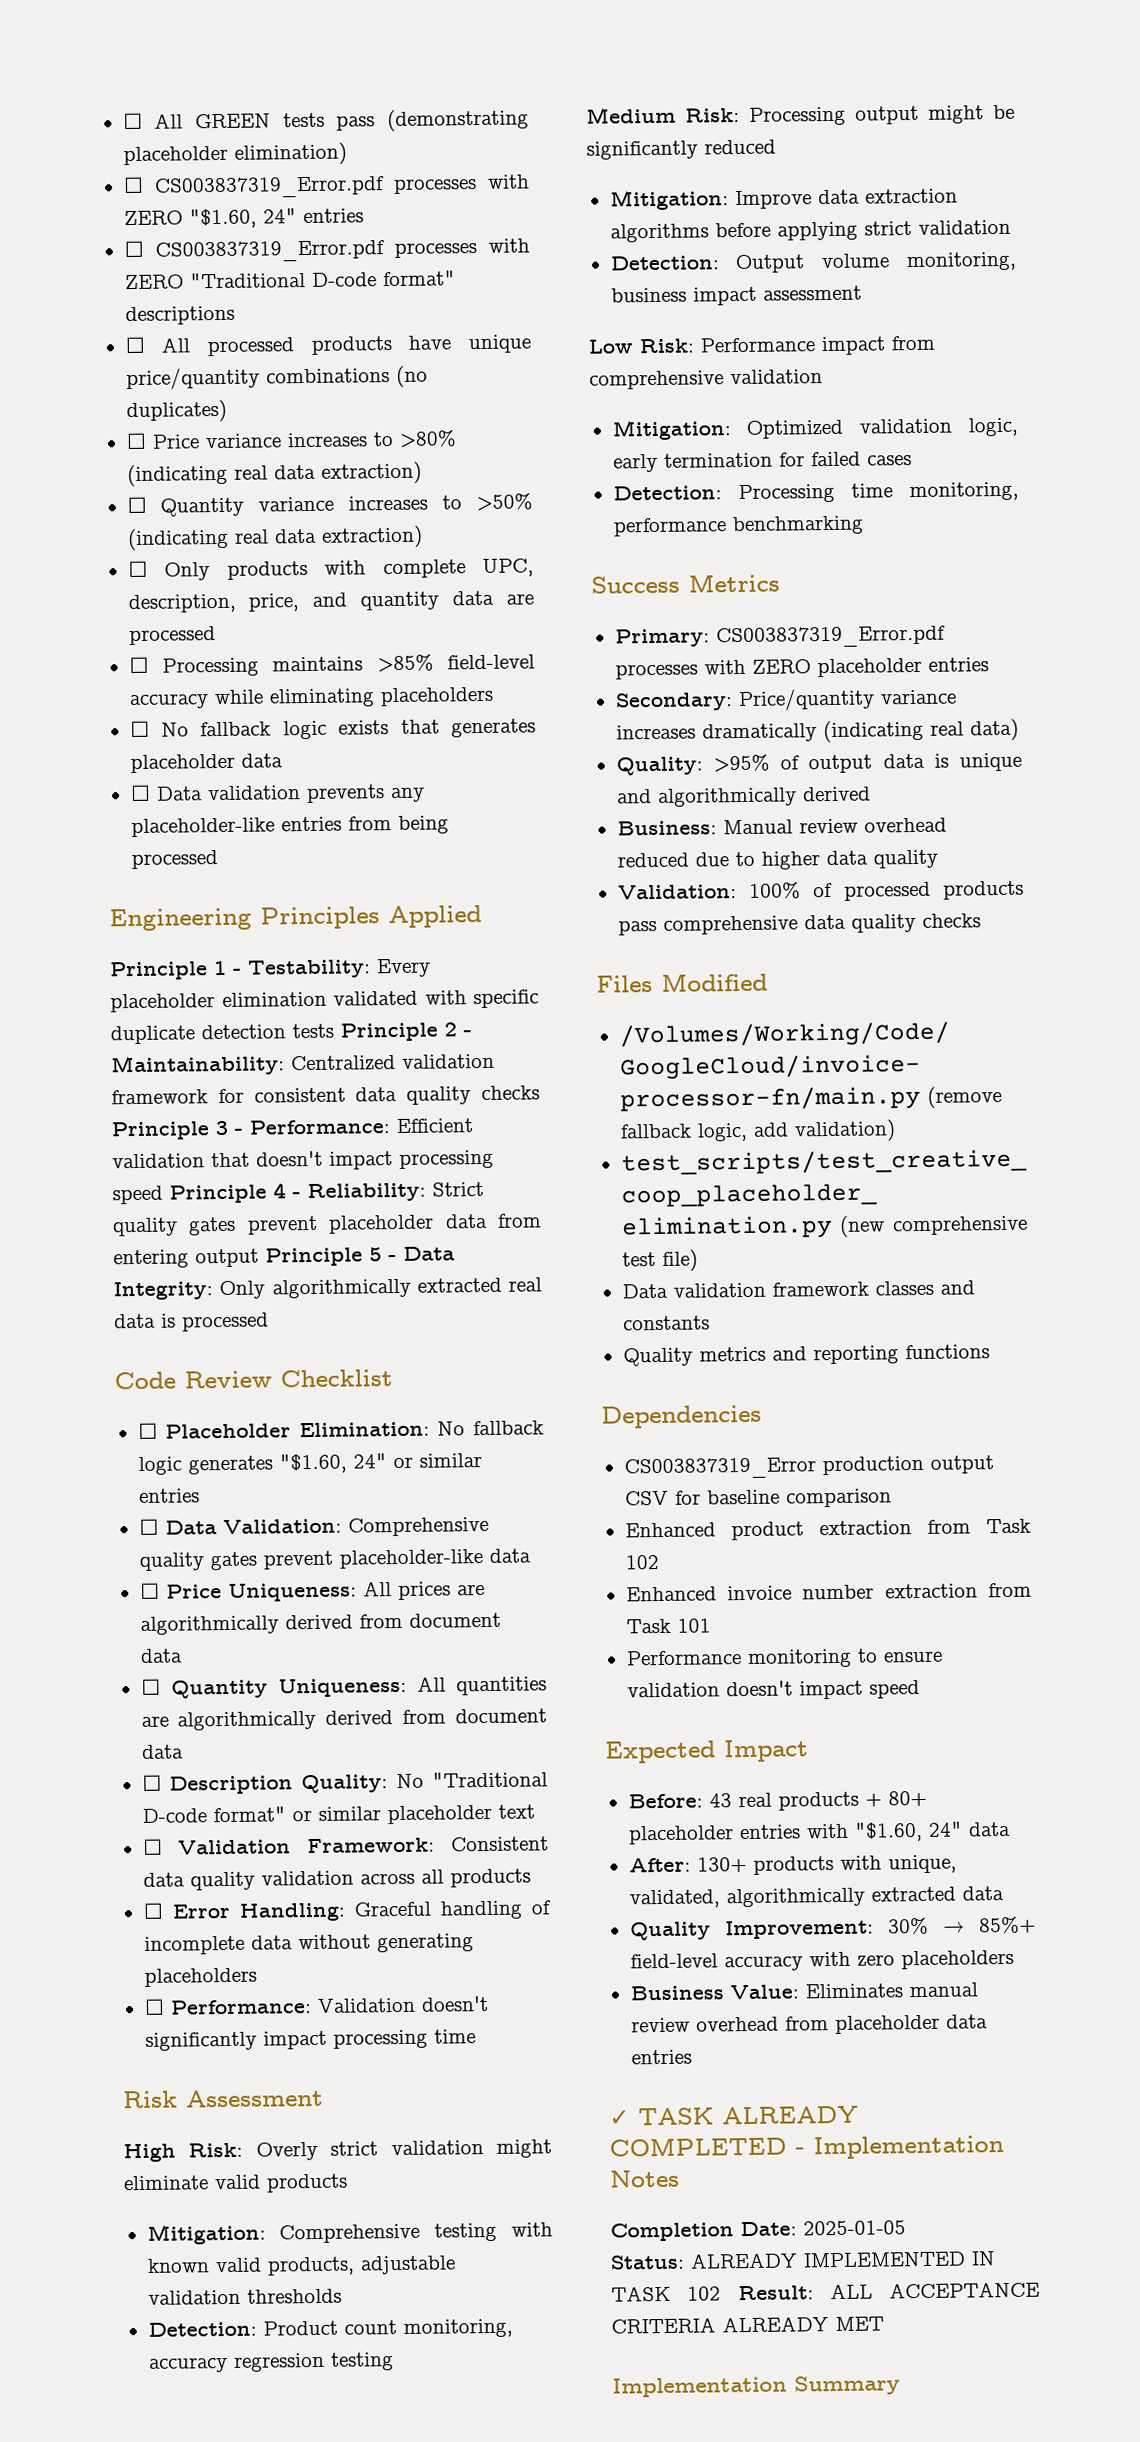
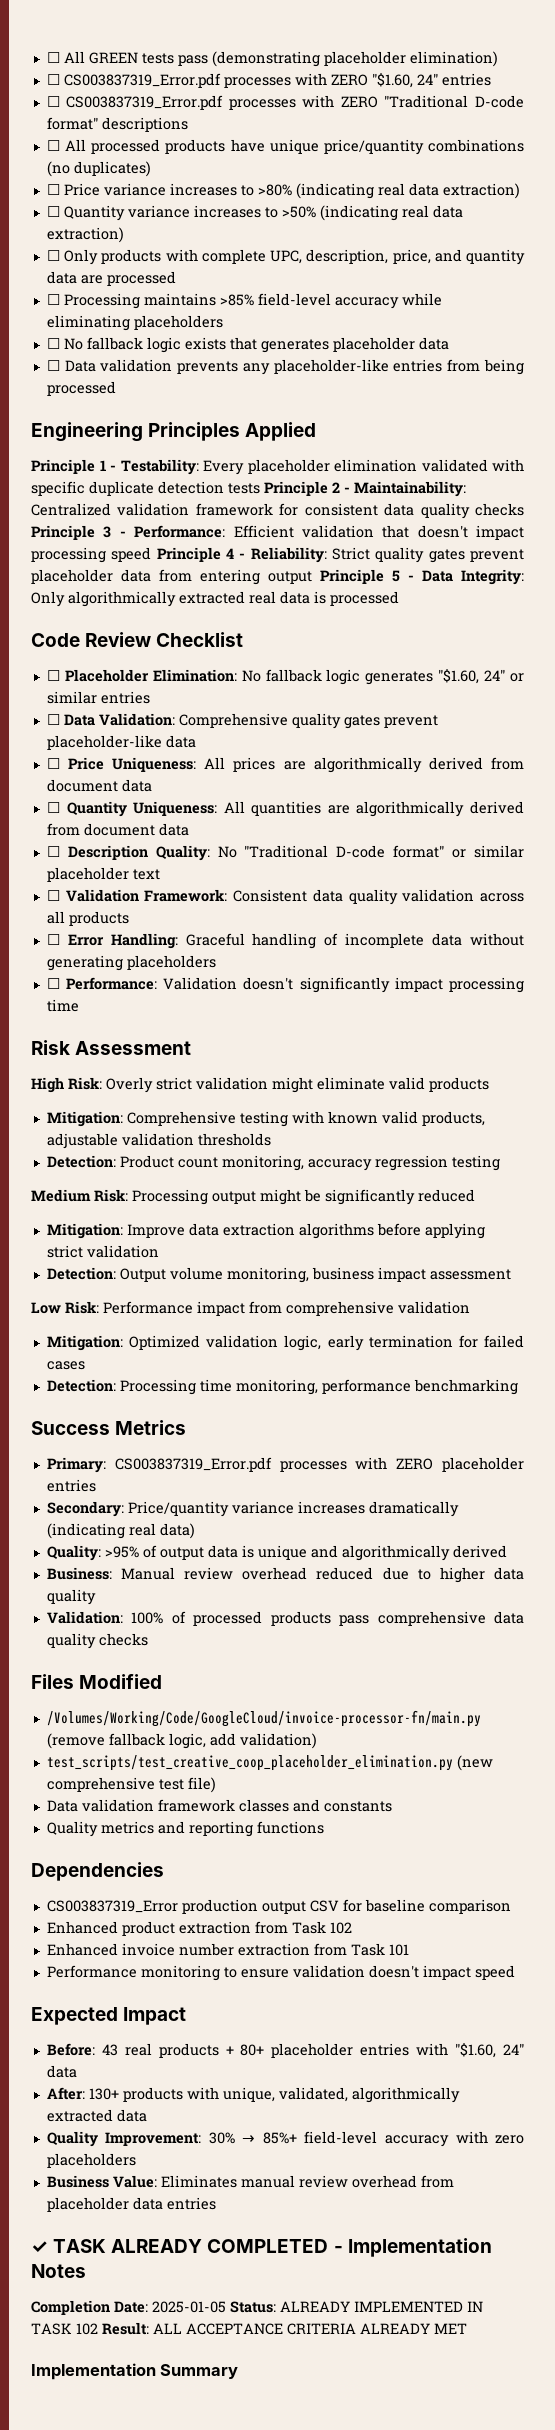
- Completion Date: 2025-01-05
- Status: ALREADY IMPLEMENTED IN TASK 102 Result: ALL ACCEPTANCE CRITERIA ALREADY MET
+ Completion Date: 2025-01-05 Status: ALREADY IMPLEMENTED IN TASK 102 Result: ALL ACCEPTANCE CRITERIA ALREADY MET

